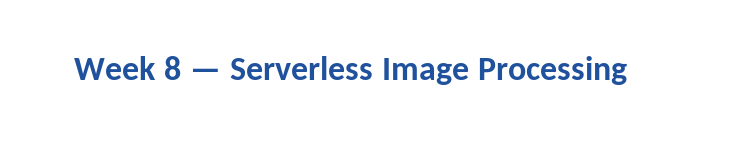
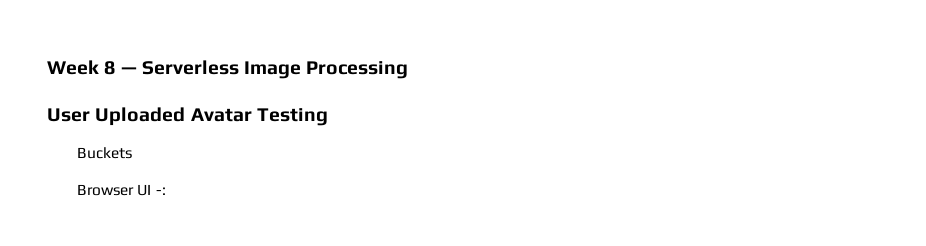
+ User Uploaded Avatar Testing
+ Buckets
+ Browser UI -:

